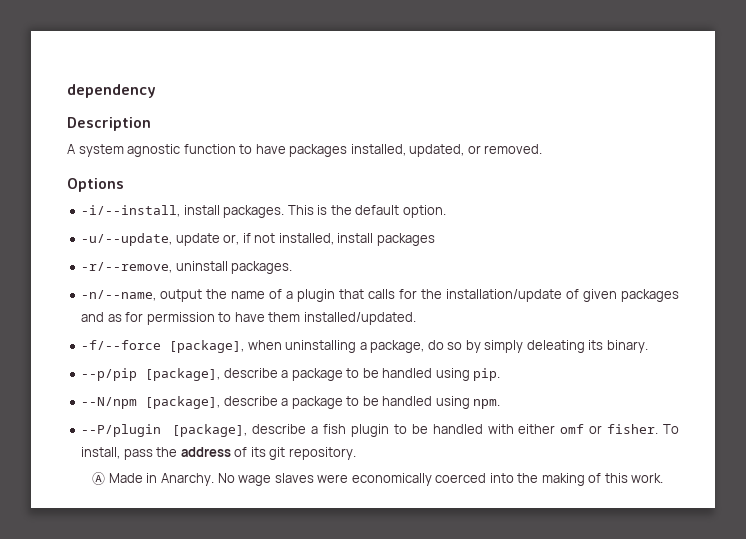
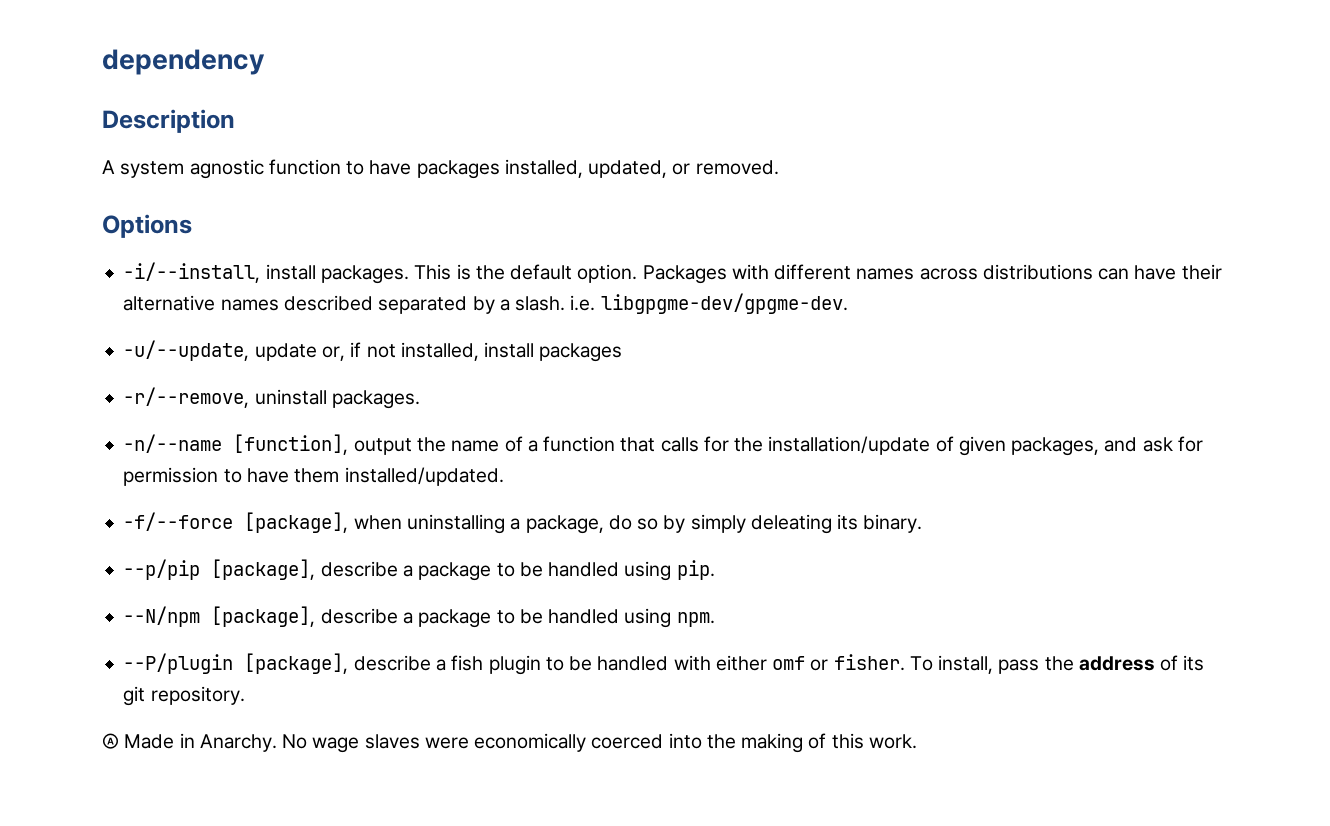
+ Packages with different names across distributions can have their alternative names described separated by a slash. i.e. libgpgme-dev/gpgme-dev.
- -n/--name, output the name of a plugin that calls for the installation/update of given packages and as for permission to have them installed/updated.
+ -n/--name [function], output the name of a function that calls for the installation/update of given packages, and ask for permission to have them installed/updated.

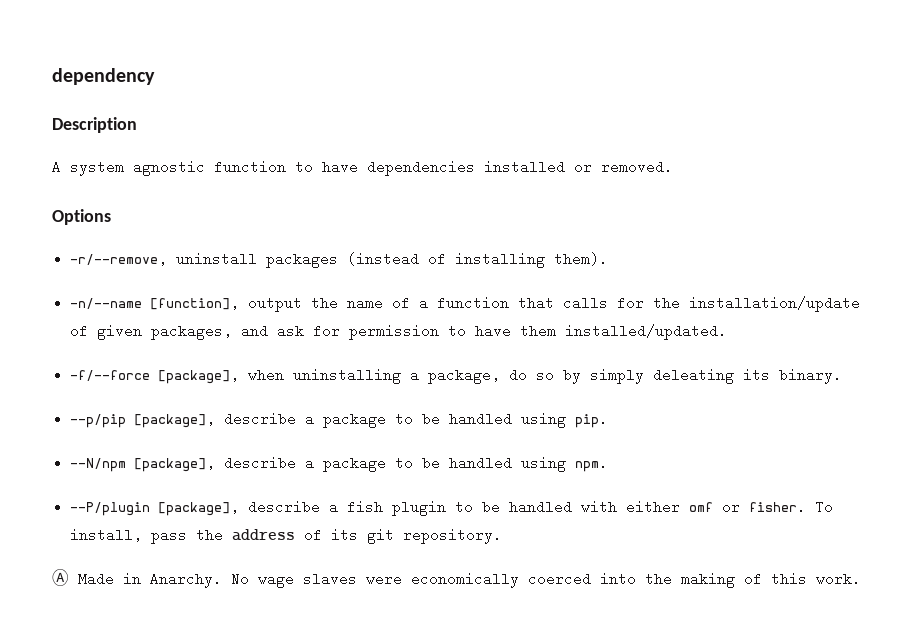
- A system agnostic function to have packages installed, updated, or removed.
+ A system agnostic function to have dependencies installed or removed.
- -i/--install, install packages. This is the default option. Packages with different names across distributions can have their alternative names described separated by a slash. i.e. libgpgme-dev/gpgme-dev.
- -u/--update, update or, if not installed, install packages
- -r/--remove, uninstall packages.
+ -r/--remove, uninstall packages (instead of installing them).

